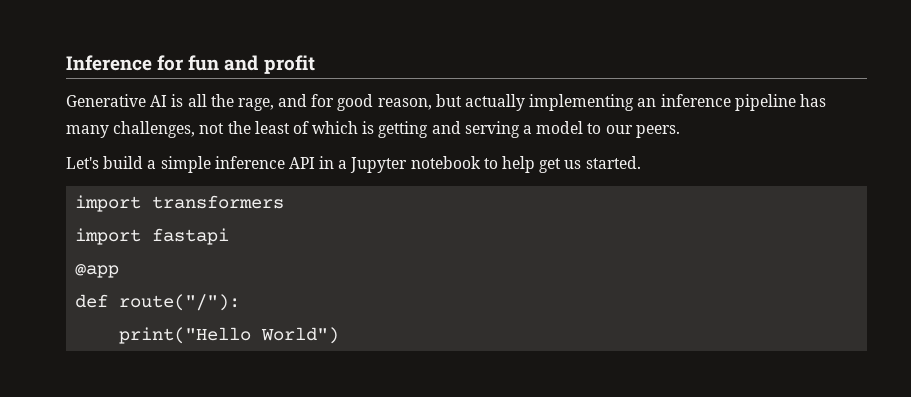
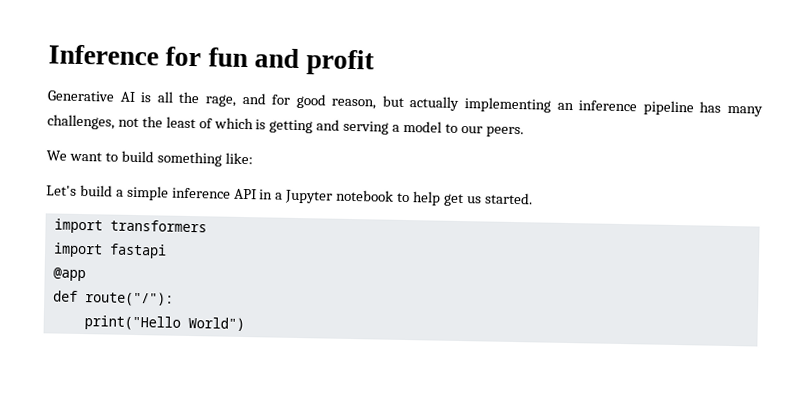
+ We want to build something like:

